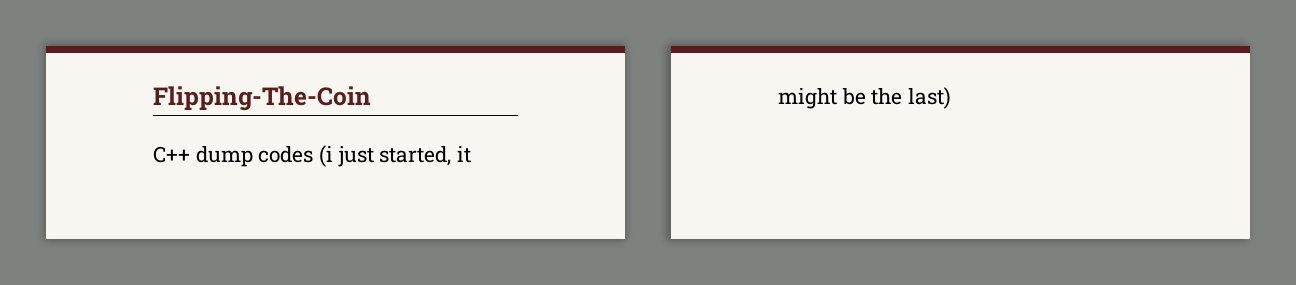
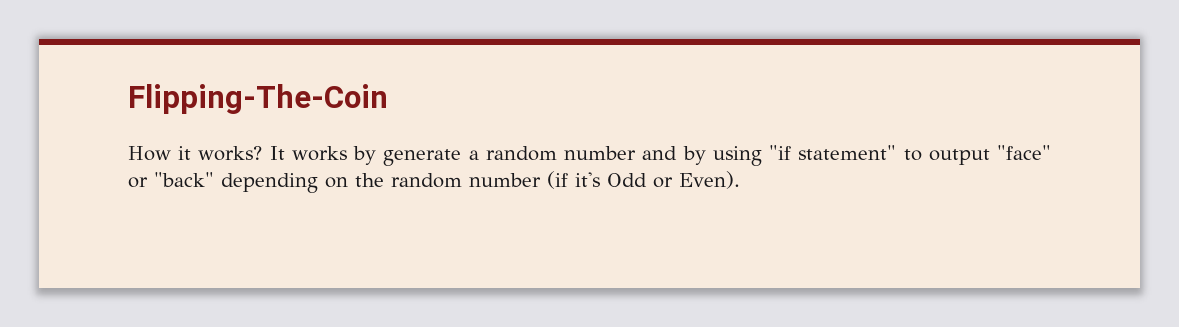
- C++ dump codes (i just started, it might be the last)
+ How it works? It works by generate a random number and by using "if statement" to output "face" or "back" depending on the random number (if it's Odd or Even).

